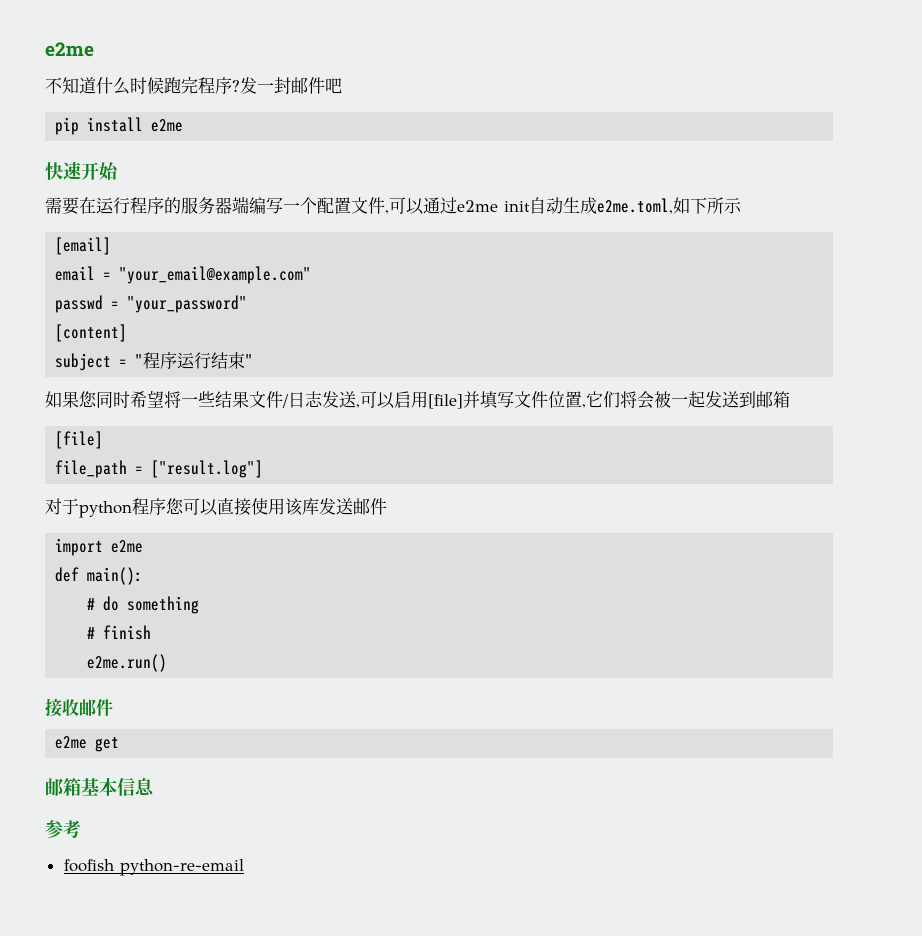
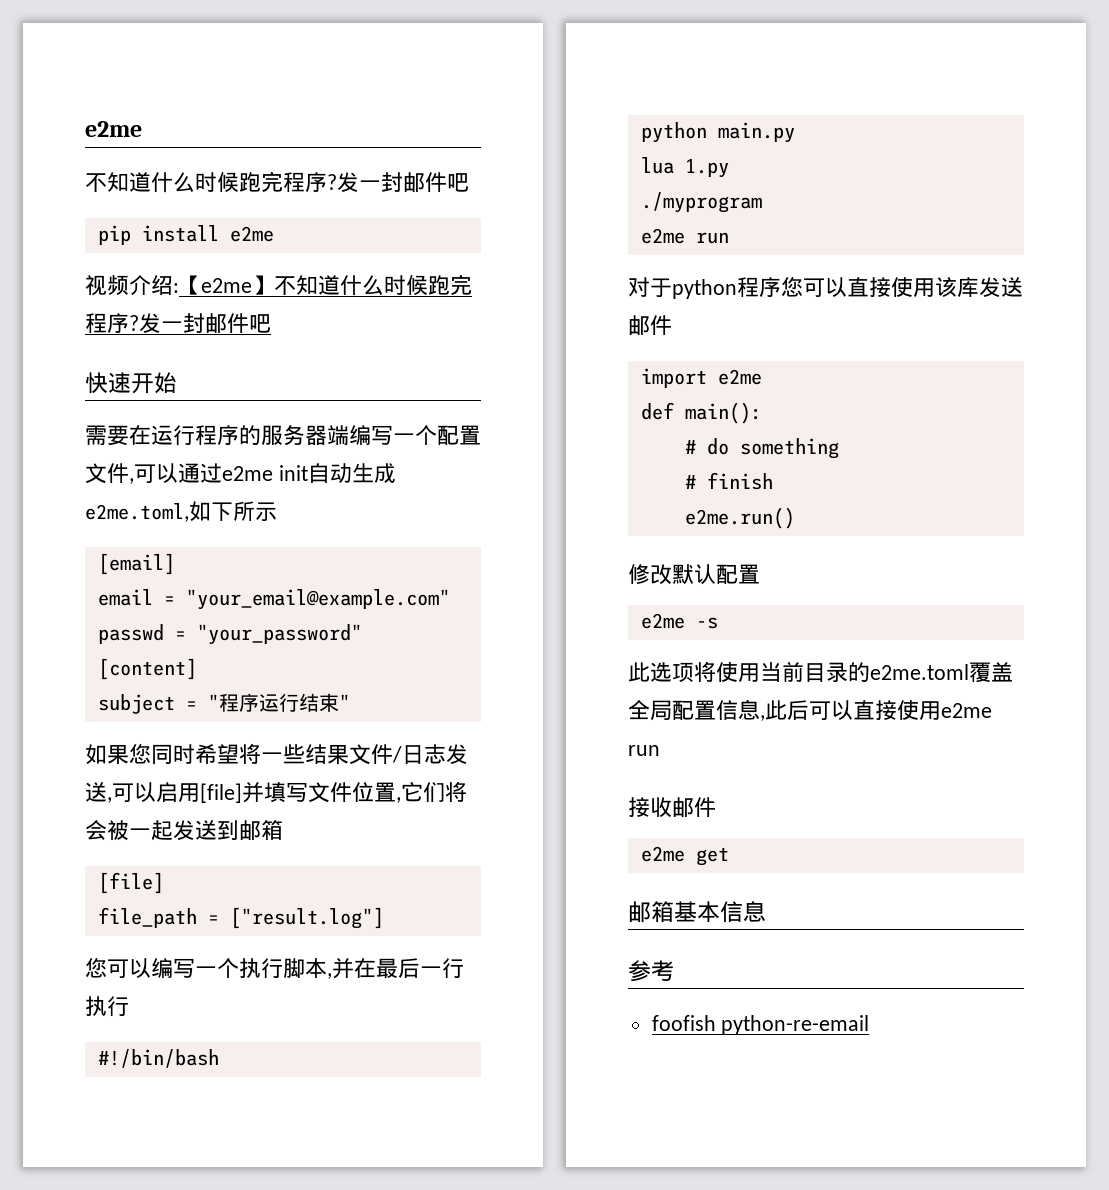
+ 视频介绍:【e2me】不知道什么时候跑完程序?发一封邮件吧
+ 您可以编写一个执行脚本,并在最后一行执行
+ #!/bin/bash
+ python main.py
+ lua 1.py
+ ./myprogram
+ e2me run
+ 修改默认配置
+ e2me -s
+ 此选项将使用当前目录的e2me.toml覆盖全局配置信息,此后可以直接使用e2me run

